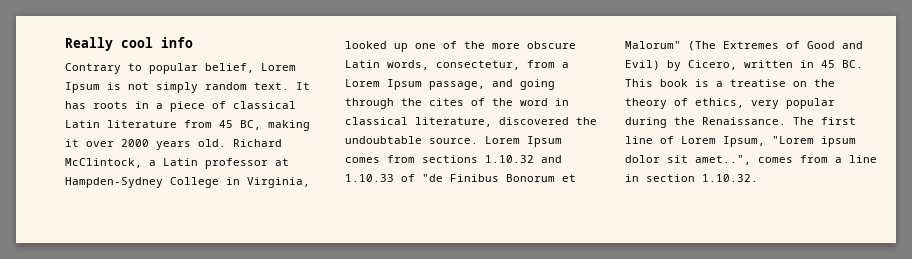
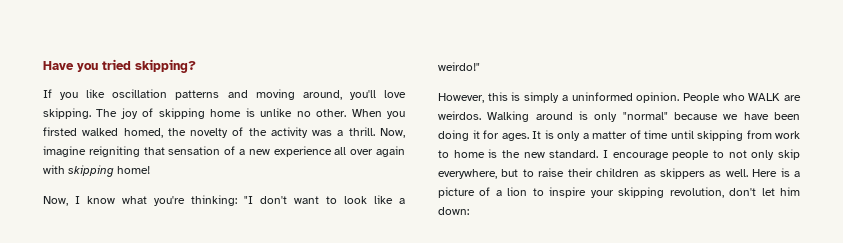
- Really cool info
- Contrary to popular belief, Lorem Ipsum is not simply random text. It has roots in a piece of classical Latin literature from 45 BC, making it over 2000 years old. Richard McClintock, a Latin professor at Hampden-Sydney College in Virginia, looked up one of the more obscure Latin words, consectetur, from a Lorem Ipsum passage, and going through the cites of the word in classical literature, discovered the undoubtable source. Lorem Ipsum comes from sections 1.10.32 and 1.10.33 of "de Finibus Bonorum et Malorum" (The Extremes of Good and Evil) by Cicero, written in 45 BC. This book is a treatise on the theory of ethics, very popular during the Renaissance. The first line of Lorem Ipsum, "Lorem ipsum dolor sit amet..", comes from a line in section 1.10.32.
+ Have you tried skipping?
+ If you like oscillation patterns and moving around, you'll love skipping. The joy of skipping home is unlike no other. When you firsted walked homed, the novelty of the activity was a thrill. Now, imagine reigniting that sensation of a new experience all over again with skipping home!
+ Now, I know what you're thinking: "I don't want to look like a weirdo!"
+ However, this is simply a uninformed opinion. People who WALK are weirdos. Walking around is only "normal" because we have been doing it for ages. It is only a matter of time until skipping from work to home is the new standard. I encourage people to not only skip everywhere, but to raise their children as skippers as well. Here is a picture of a lion to inspire your skipping revolution, don't let him down:

